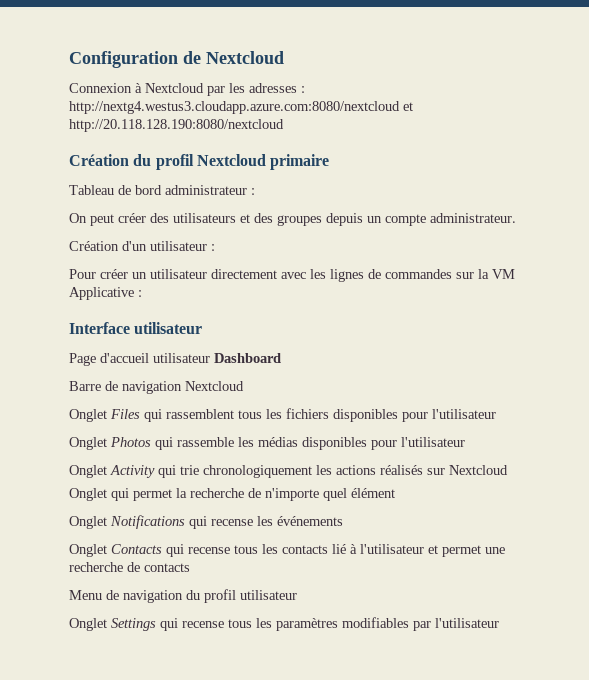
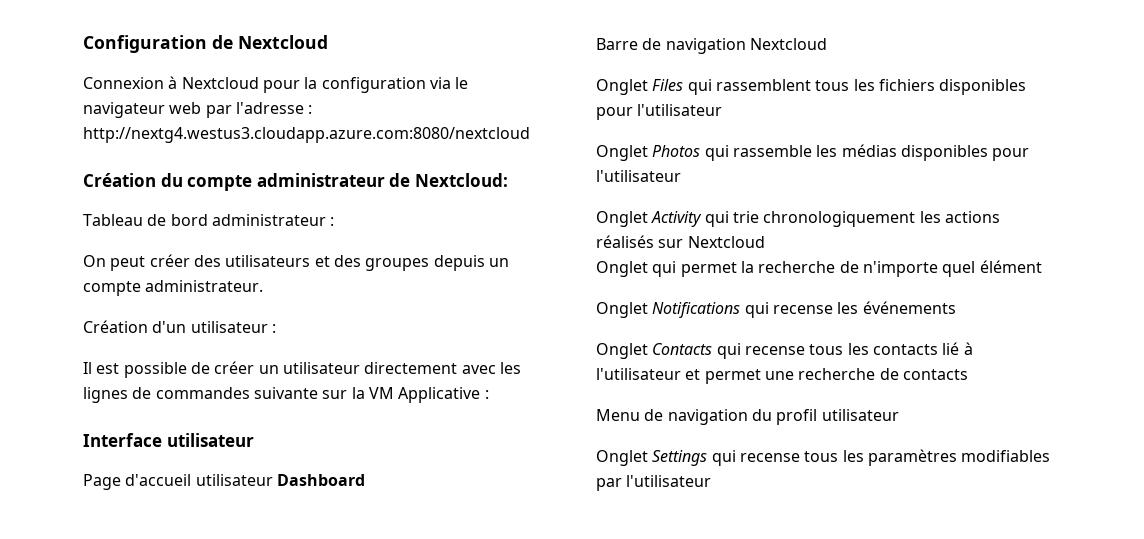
- Connexion à Nextcloud par les adresses : http://nextg4.westus3.cloudapp.azure.com:8080/nextcloud et http://20.118.128.190:8080/nextcloud
+ Connexion à Nextcloud pour la configuration via le navigateur web par l'adresse : http://nextg4.westus3.cloudapp.azure.com:8080/nextcloud
- Création du profil Nextcloud primaire
+ Création du compte administrateur de Nextcloud:
- Pour créer un utilisateur directement avec les lignes de commandes sur la VM Applicative :
+ Il est possible de créer un utilisateur directement avec les lignes de commandes suivante sur la VM Applicative :

